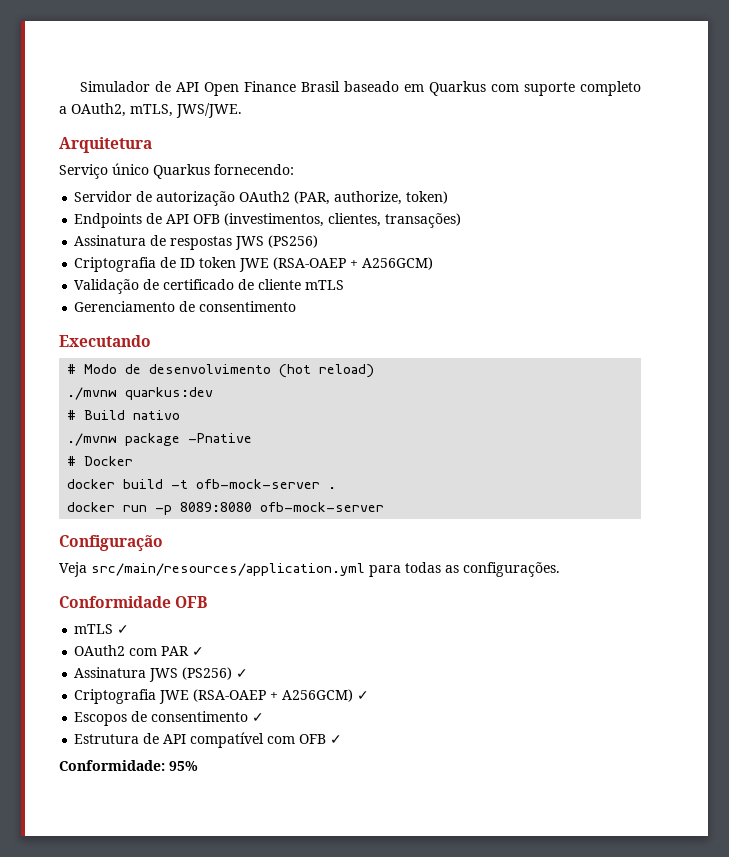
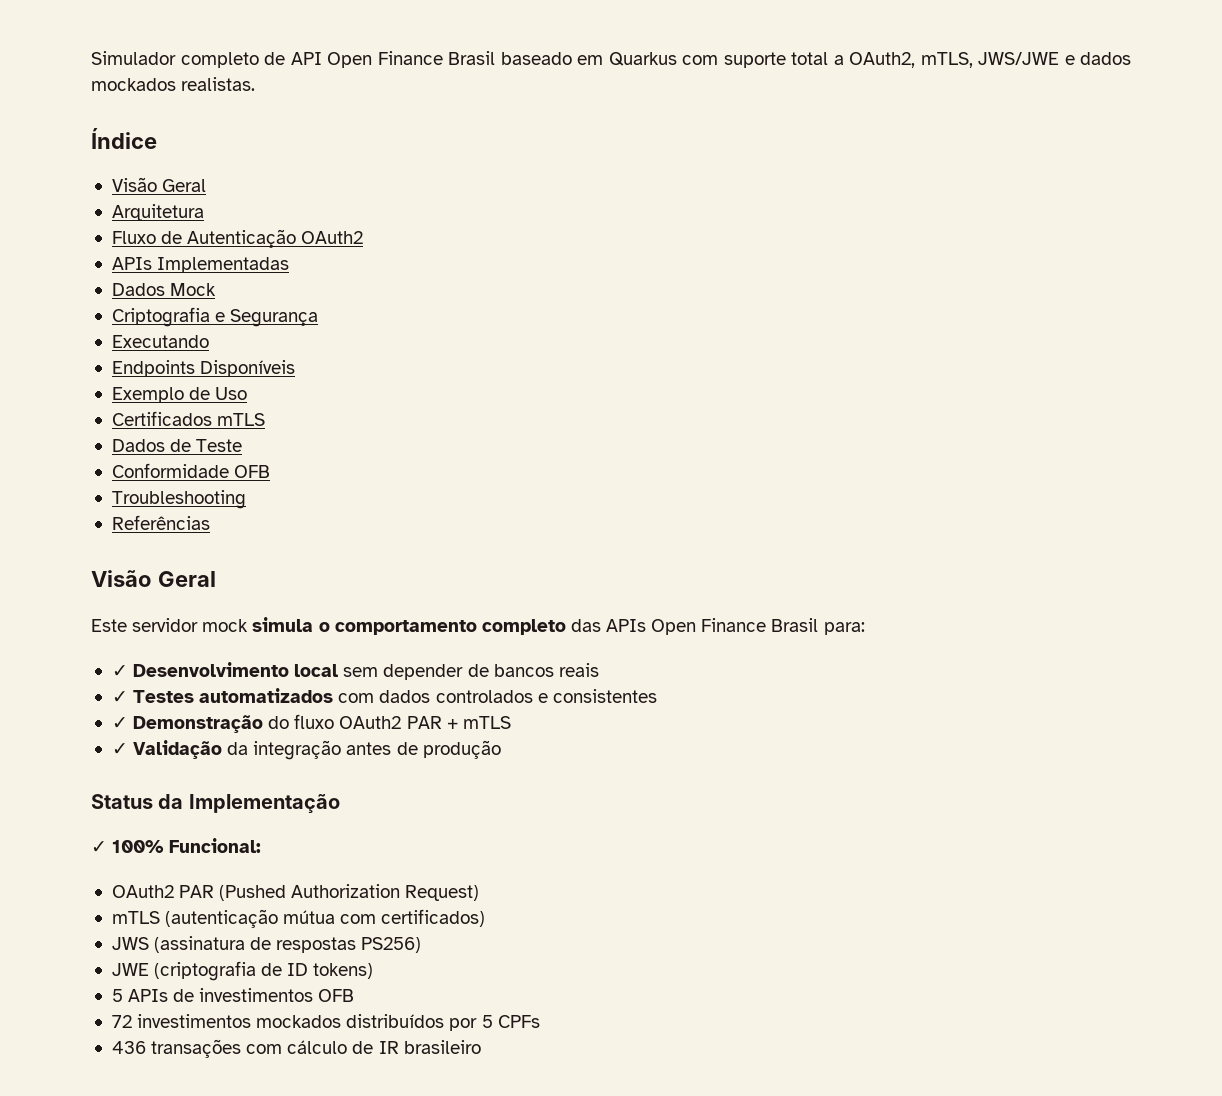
- Simulador de API Open Finance Brasil baseado em Quarkus com suporte completo a OAuth2, mTLS, JWS/JWE.
+ Simulador completo de API Open Finance Brasil baseado em Quarkus com suporte total a OAuth2, mTLS, JWS/JWE e dados mockados realistas.
+ Índice
+ Visão Geral
  Arquitetura
- Serviço único Quarkus fornecendo:
- Servidor de autorização OAuth2 (PAR, authorize, token)
- Endpoints de API OFB (investimentos, clientes, transações)
- Assinatura de respostas JWS (PS256)
- Criptografia de ID token JWE (RSA-OAEP + A256GCM)
- Validação de certificado de cliente mTLS
- Gerenciamento de consentimento
+ Fluxo de Autenticação OAuth2
+ APIs Implementadas
+ Dados Mock
+ Criptografia e Segurança
  Executando
- # Modo de desenvolvimento (hot reload)
- ./mvnw quarkus:dev
- # Build nativo
- ./mvnw package -Pnative
- # Docker
- docker build -t ofb-mock-server .
- docker run -p 8089:8080 ofb-mock-server
- Configuração
- Veja src/main/resources/application.yml para todas as configurações.
+ Endpoints Disponíveis
+ Exemplo de Uso
+ Certificados mTLS
+ Dados de Teste
  Conformidade OFB
- mTLS ✓
- OAuth2 com PAR ✓
- Assinatura JWS (PS256) ✓
- Criptografia JWE (RSA-OAEP + A256GCM) ✓
- Escopos de consentimento ✓
- Estrutura de API compatível com OFB ✓
- Conformidade: 95%
+ Troubleshooting
+ Referências
+ Visão Geral
+ Este servidor mock simula o comportamento completo das APIs Open Finance Brasil para:
+ ✓ Desenvolvimento local sem depender de bancos reais
+ ✓ Testes automatizados com dados controlados e consistentes
+ ✓ Demonstração do fluxo OAuth2 PAR + mTLS
+ ✓ Validação da integração antes de produção
+ Status da Implementação
+ ✓ 100% Funcional:
+ OAuth2 PAR (Pushed Authorization Request)
+ mTLS (autenticação mútua com certificados)
+ JWS (assinatura de respostas PS256)
+ JWE (criptografia de ID tokens)
+ 5 APIs de investimentos OFB
+ 72 investimentos mockados distribuídos por 5 CPFs
+ 436 transações com cálculo de IR brasileiro

